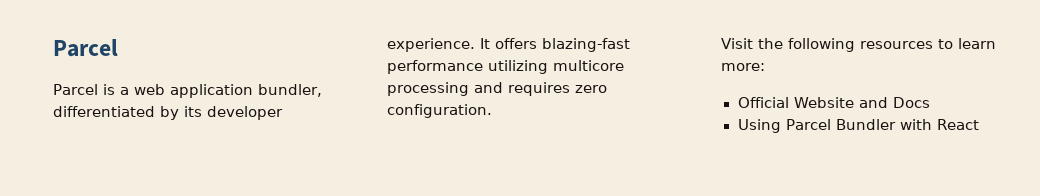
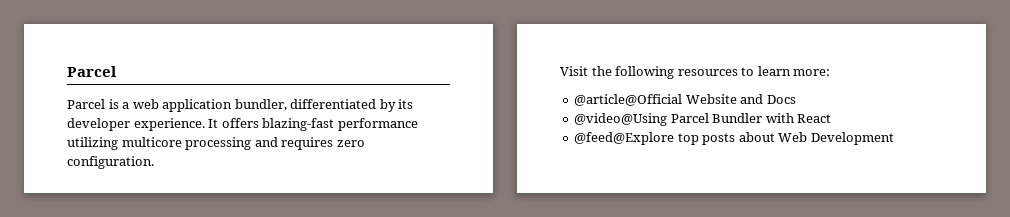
- Official Website and Docs
+ @article@Official Website and Docs
- Using Parcel Bundler with React
+ @video@Using Parcel Bundler with React
+ @feed@Explore top posts about Web Development

